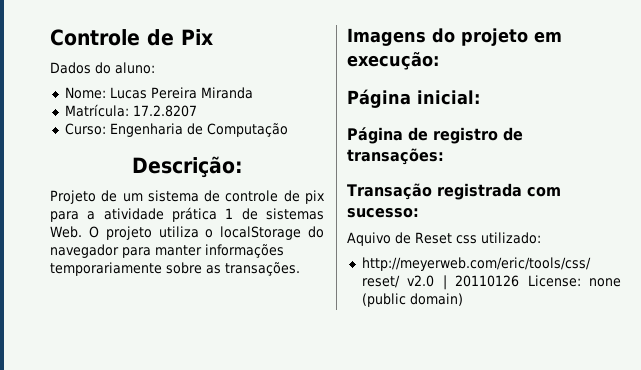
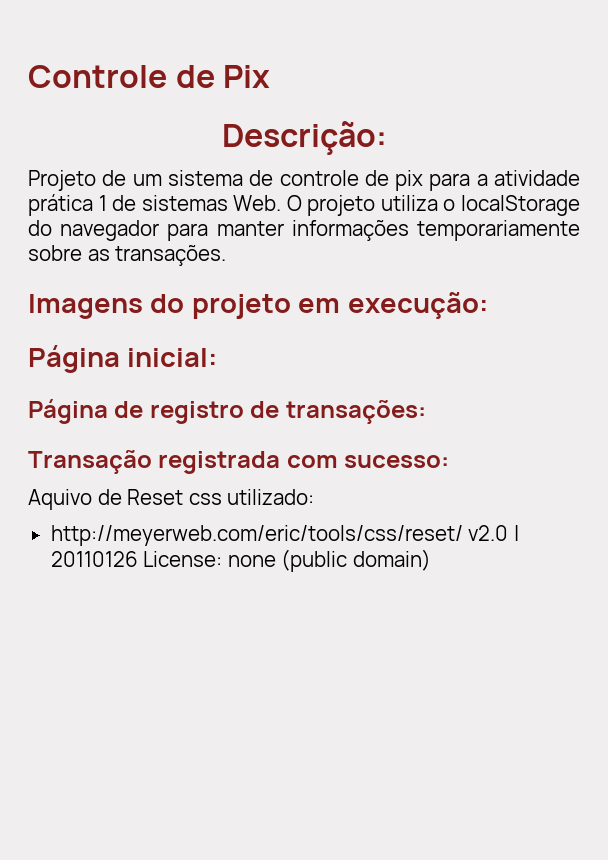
- Dados do aluno:
- Nome: Lucas Pereira Miranda
- Matrícula: 17.2.8207
- Curso: Engenharia de Computação

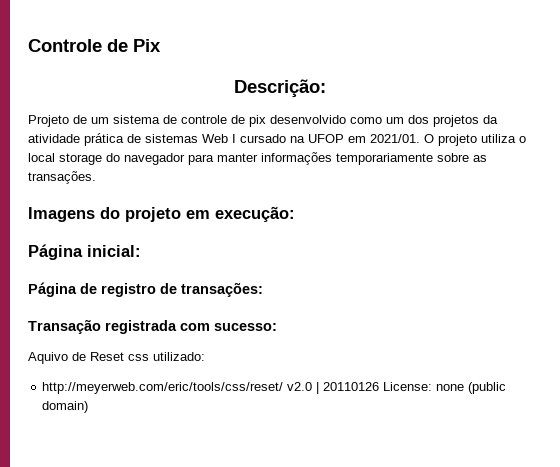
- Projeto de um sistema de controle de pix para a atividade prática 1 de sistemas Web. O projeto utiliza o localStorage do navegador para manter informações temporariamente sobre as transações.
+ Projeto de um sistema de controle de pix desenvolvido como um dos projetos da atividade prática de sistemas Web I cursado na UFOP em 2021/01. O projeto utiliza o local storage do navegador para manter informações temporariamente sobre as transações.

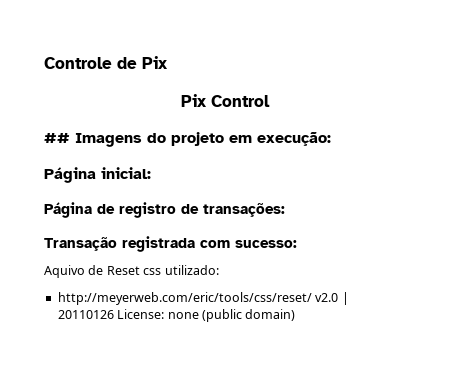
- Descrição:
- Projeto de um sistema de controle de pix desenvolvido como um dos projetos da atividade prática de sistemas Web I cursado na UFOP em 2021/01. O projeto utiliza o local storage do navegador para manter informações temporariamente sobre as transações.
- Imagens do projeto em execução:
+ Pix Control
+ ## Imagens do projeto em execução:

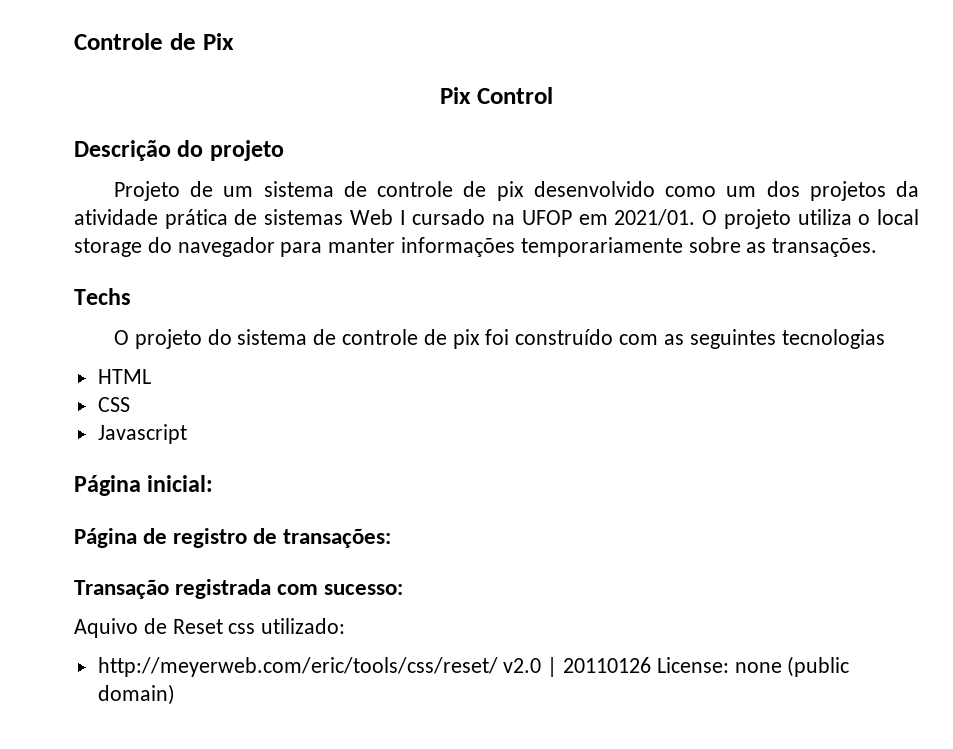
- ## Imagens do projeto em execução:
+ Descrição do projeto
+ Projeto de um sistema de controle de pix desenvolvido como um dos projetos da atividade prática de sistemas Web I cursado na UFOP em 2021/01. O projeto utiliza o local storage do navegador para manter informações temporariamente sobre as transações.
+ Techs
+ O projeto do sistema de controle de pix foi construído com as seguintes tecnologias
+ HTML
+ CSS
+ Javascript

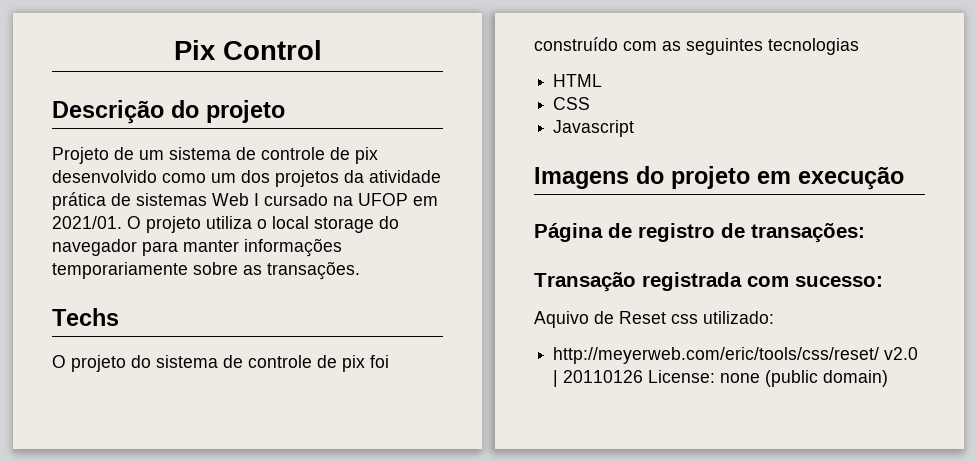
- Controle de Pix
- Página inicial:
+ Imagens do projeto em execução

